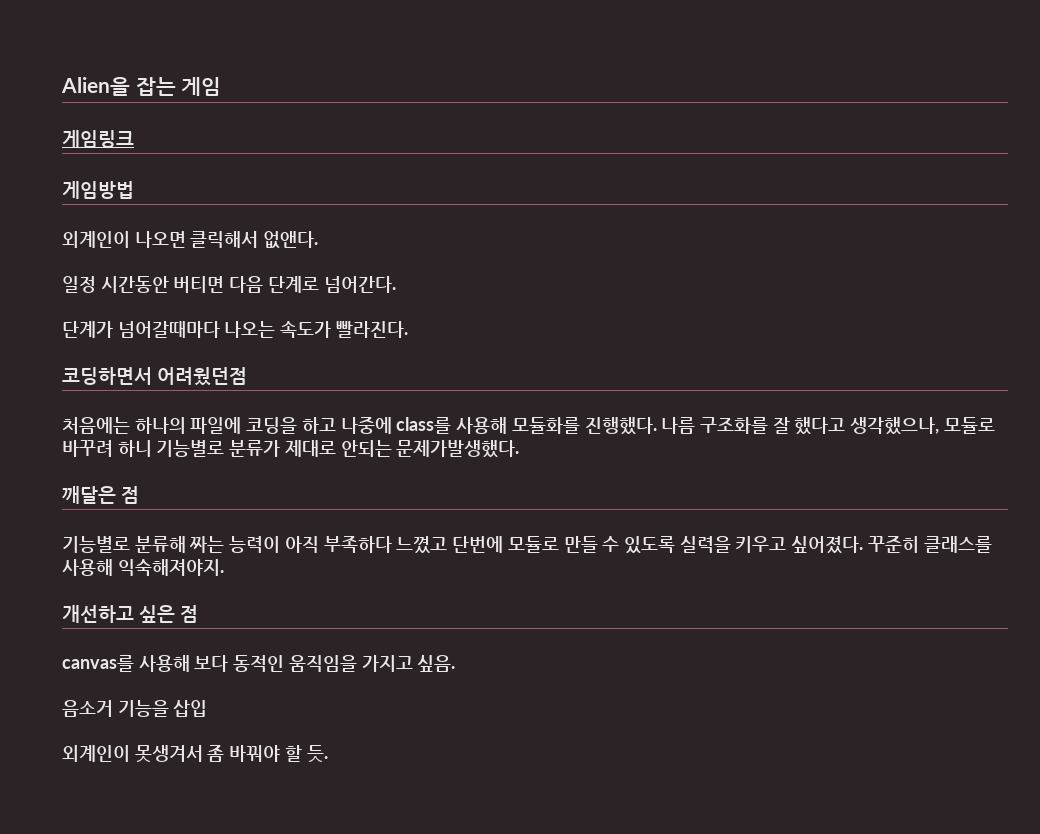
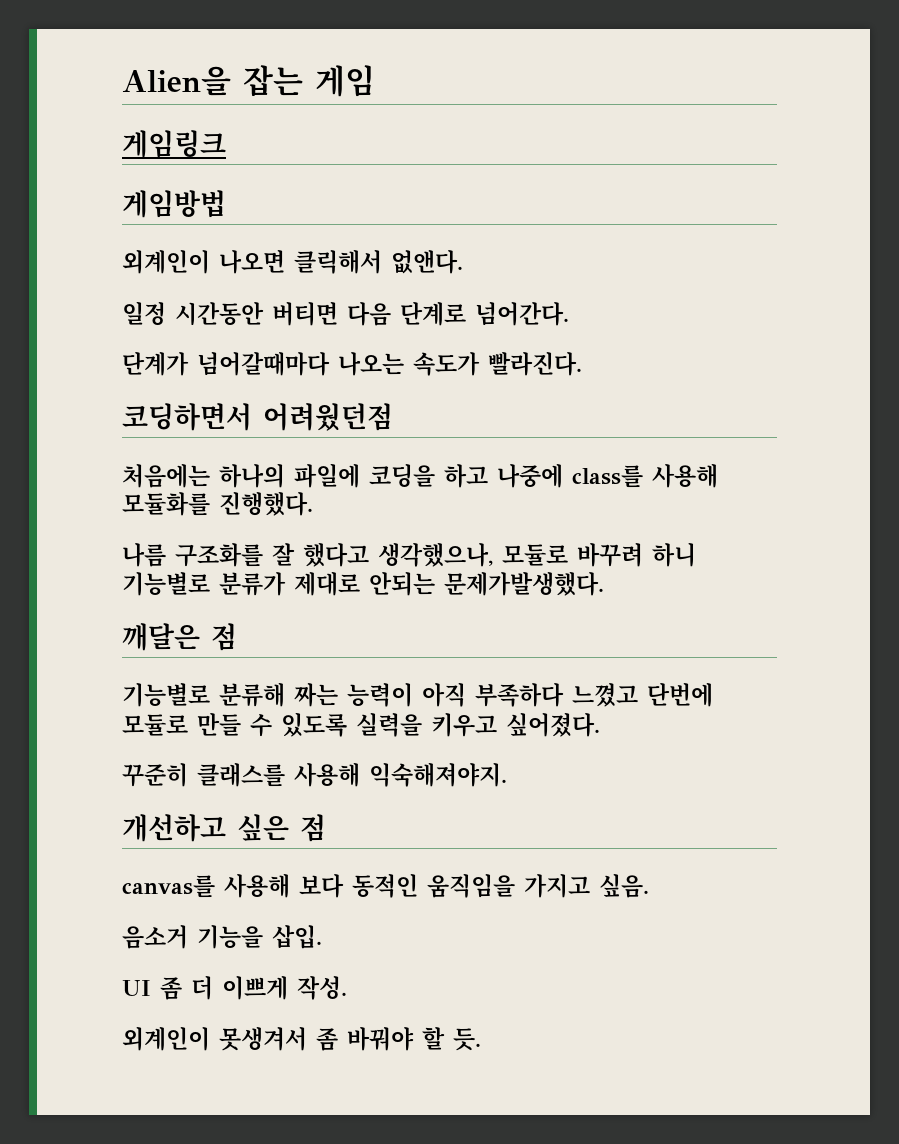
- 처음에는 하나의 파일에 코딩을 하고 나중에 class를 사용해 모듈화를 진행했다. 나름 구조화를 잘 했다고 생각했으나, 모듈로 바꾸려 하니 기능별로 분류가 제대로 안되는 문제가발생했다.
+ 처음에는 하나의 파일에 코딩을 하고 나중에 class를 사용해 모듈화를 진행했다.
+ 나름 구조화를 잘 했다고 생각했으나, 모듈로 바꾸려 하니 기능별로 분류가 제대로 안되는 문제가발생했다.
- 기능별로 분류해 짜는 능력이 아직 부족하다 느꼈고 단번에 모듈로 만들 수 있도록 실력을 키우고 싶어졌다. 꾸준히 클래스를 사용해 익숙해져야지.
+ 기능별로 분류해 짜는 능력이 아직 부족하다 느꼈고 단번에 모듈로 만들 수 있도록 실력을 키우고 싶어졌다.
+ 꾸준히 클래스를 사용해 익숙해져야지.
- 음소거 기능을 삽입
+ 음소거 기능을 삽입.
+ UI 좀 더 이쁘게 작성.

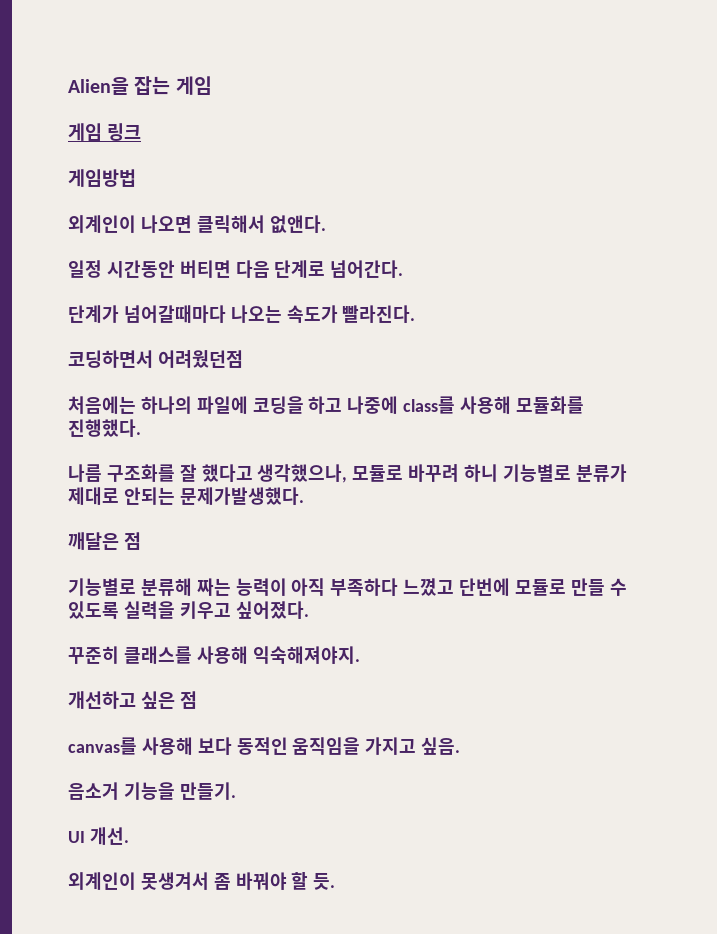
- 게임링크
+ 게임 링크
- 음소거 기능을 삽입.
+ 음소거 기능을 만들기.
- UI 좀 더 이쁘게 작성.
+ UI 개선.

